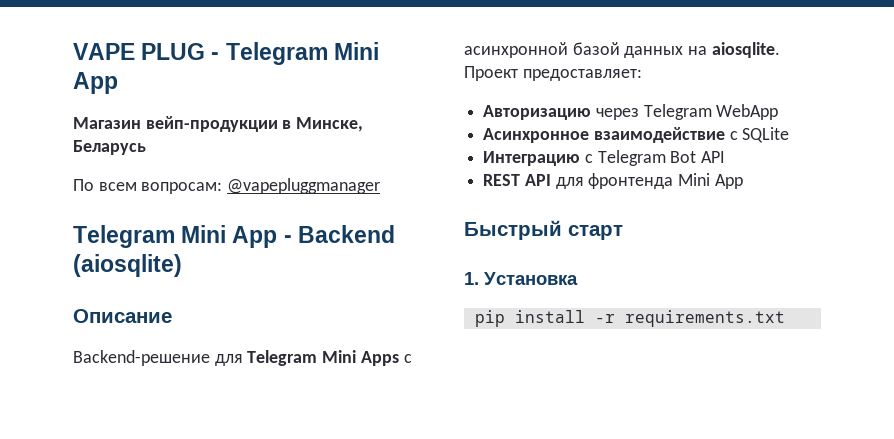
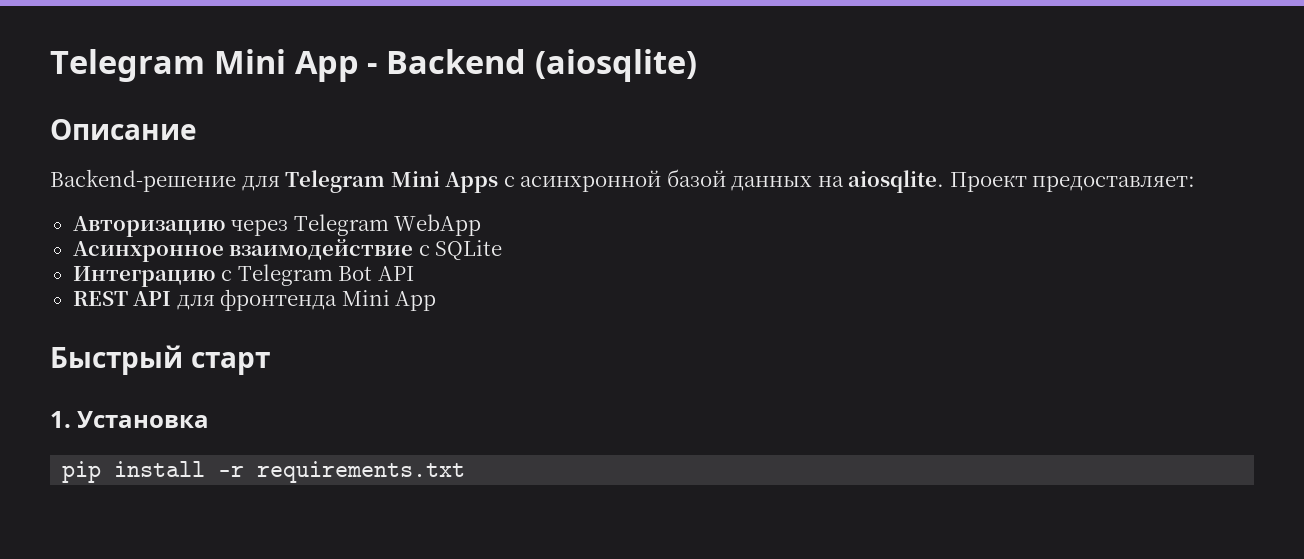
- VAPE PLUG - Telegram Mini App
- Магазин вейп-продукции в Минске, Беларусь
- По всем вопросам: @vapepluggmanager

